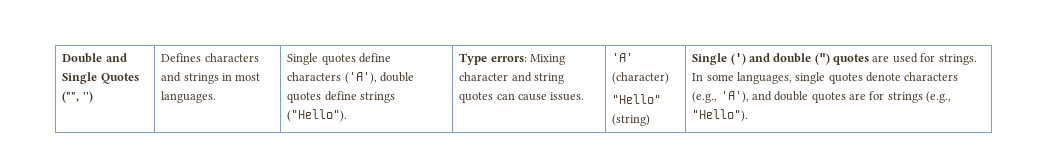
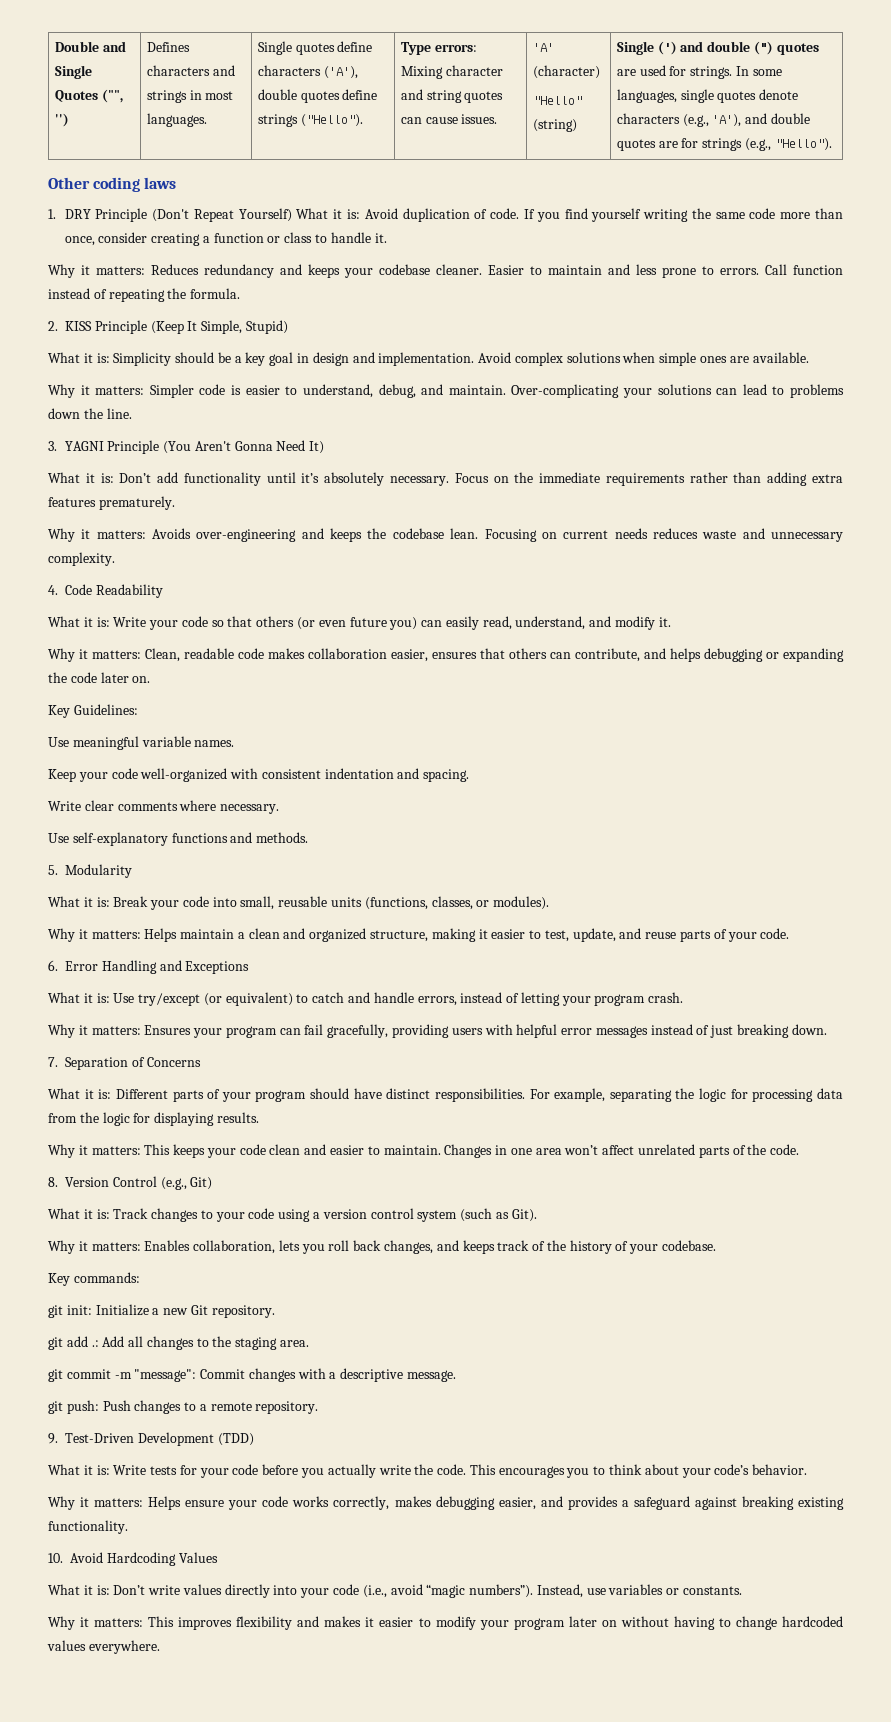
+ Other coding laws
+ 1. DRY Principle (Don't Repeat Yourself) What it is: Avoid duplication of code. If you find yourself writing the same code more than once, consider creating a function or class to handle it.
+ Why it matters: Reduces redundancy and keeps your codebase cleaner. Easier to maintain and less prone to errors. Call function instead of repeating the formula.
+ 2. KISS Principle (Keep It Simple, Stupid)
+ What it is: Simplicity should be a key goal in design and implementation. Avoid complex solutions when simple ones are available.
+ Why it matters: Simpler code is easier to understand, debug, and maintain. Over-complicating your solutions can lead to problems down the line.
+ 3. YAGNI Principle (You Aren't Gonna Need It)
+ What it is: Don’t add functionality until it’s absolutely necessary. Focus on the immediate requirements rather than adding extra features prematurely.
+ Why it matters: Avoids over-engineering and keeps the codebase lean. Focusing on current needs reduces waste and unnecessary complexity.
+ 4. Code Readability
+ What it is: Write your code so that others (or even future you) can easily read, understand, and modify it.
+ Why it matters: Clean, readable code makes collaboration easier, ensures that others can contribute, and helps debugging or expanding the code later on.
+ Key Guidelines:
+ Use meaningful variable names.
+ Keep your code well-organized with consistent indentation and spacing.
+ Write clear comments where necessary.
+ Use self-explanatory functions and methods.
+ 5. Modularity
+ What it is: Break your code into small, reusable units (functions, classes, or modules).
+ Why it matters: Helps maintain a clean and organized structure, making it easier to test, update, and reuse parts of your code.
+ 6. Error Handling and Exceptions
+ What it is: Use try/except (or equivalent) to catch and handle errors, instead of letting your program crash.
+ Why it matters: Ensures your program can fail gracefully, providing users with helpful error messages instead of just breaking down.
+ 7. Separation of Concerns
+ What it is: Different parts of your program should have distinct responsibilities. For example, separating the logic for processing data from the logic for displaying results.
+ Why it matters: This keeps your code clean and easier to maintain. Changes in one area won’t affect unrelated parts of the code.
+ 8. Version Control (e.g., Git)
+ What it is: Track changes to your code using a version control system (such as Git).
+ Why it matters: Enables collaboration, lets you roll back changes, and keeps track of the history of your codebase.
+ Key commands:
+ git init: Initialize a new Git repository.
+ git add .: Add all changes to the staging area.
+ git commit -m "message": Commit changes with a descriptive message.
+ git push: Push changes to a remote repository.
+ 9. Test-Driven Development (TDD)
+ What it is: Write tests for your code before you actually write the code. This encourages you to think about your code’s behavior.
+ Why it matters: Helps ensure your code works correctly, makes debugging easier, and provides a safeguard against breaking existing functionality.
+ 10. Avoid Hardcoding Values
+ What it is: Don’t write values directly into your code (i.e., avoid “magic numbers”). Instead, use variables or constants.
+ Why it matters: This improves flexibility and makes it easier to modify your program later on without having to change hardcoded values everywhere.

